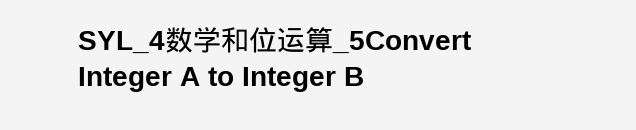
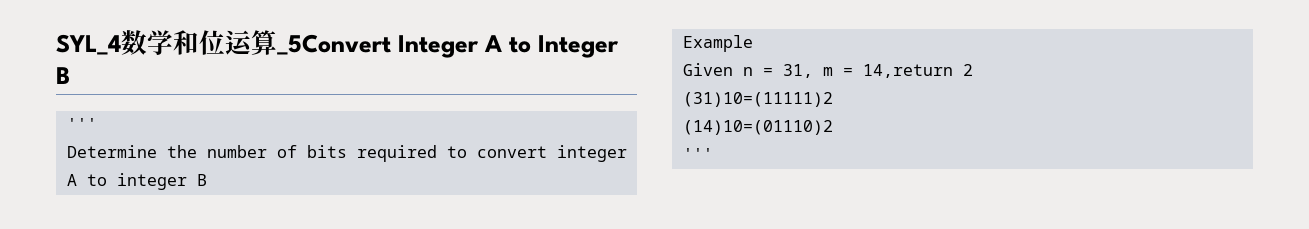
  SYL_4数学和位运算_5Convert Integer A to Integer B
+ '''
+ Determine the number of bits required to convert integer A to integer B
+ Example
+ Given n = 31, m = 14,return 2
+ (31)10=(11111)2
+ (14)10=(01110)2
+ '''

